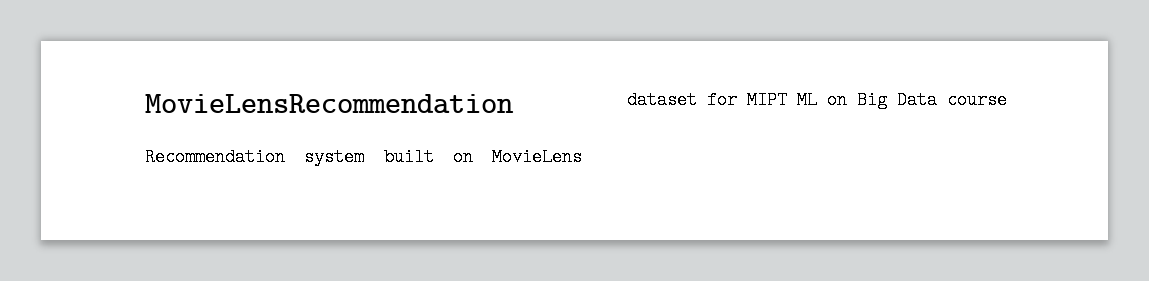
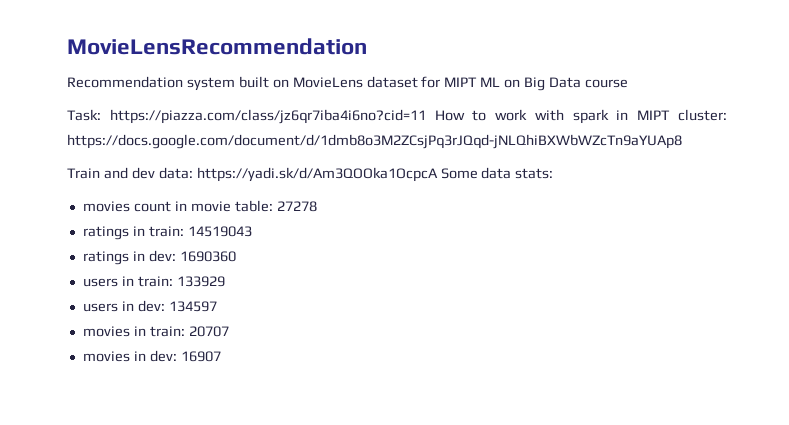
+ Task: https://piazza.com/class/jz6qr7iba4i6no?cid=11 How to work with spark in MIPT cluster: https://docs.google.com/document/d/1dmb8o3M2ZCsjPq3rJQqd-jNLQhiBXWbWZcTn9aYUAp8
+ Train and dev data: https://yadi.sk/d/Am3QOOka1OcpcA Some data stats:
+ movies count in movie table: 27278
+ ratings in train: 14519043
+ ratings in dev: 1690360
+ users in train: 133929
+ users in dev: 134597
+ movies in train: 20707
+ movies in dev: 16907

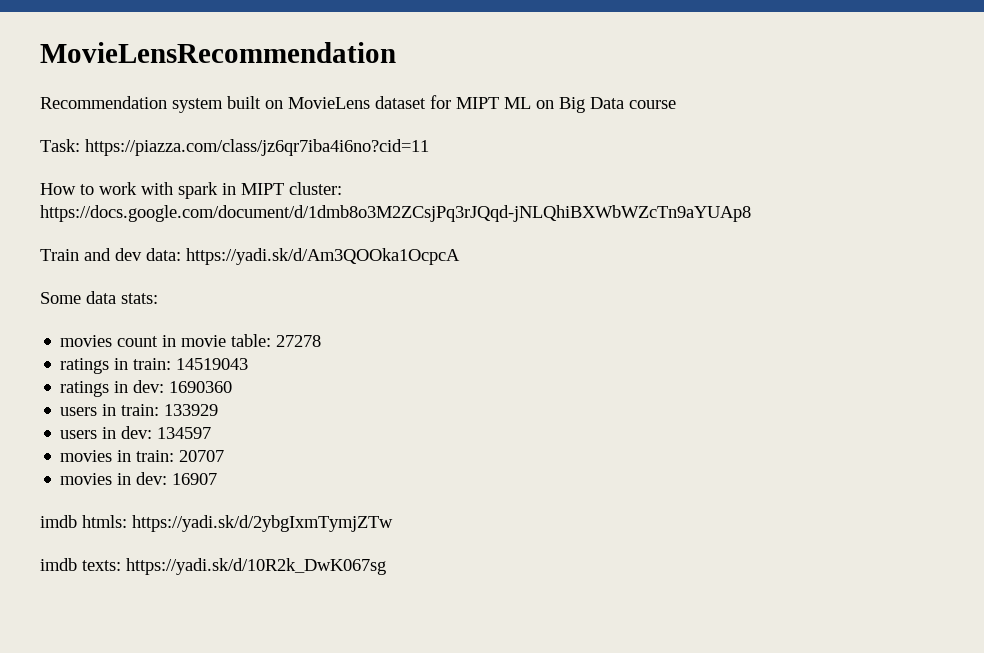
- Task: https://piazza.com/class/jz6qr7iba4i6no?cid=11 How to work with spark in MIPT cluster: https://docs.google.com/document/d/1dmb8o3M2ZCsjPq3rJQqd-jNLQhiBXWbWZcTn9aYUAp8
+ Task: https://piazza.com/class/jz6qr7iba4i6no?cid=11
+ How to work with spark in MIPT cluster: https://docs.google.com/document/d/1dmb8o3M2ZCsjPq3rJQqd-jNLQhiBXWbWZcTn9aYUAp8
- Train and dev data: https://yadi.sk/d/Am3QOOka1OcpcA Some data stats:
+ Train and dev data: https://yadi.sk/d/Am3QOOka1OcpcA
+ Some data stats:
+ imdb htmls: https://yadi.sk/d/2ybgIxmTymjZTw
+ imdb texts: https://yadi.sk/d/10R2k_DwK067sg

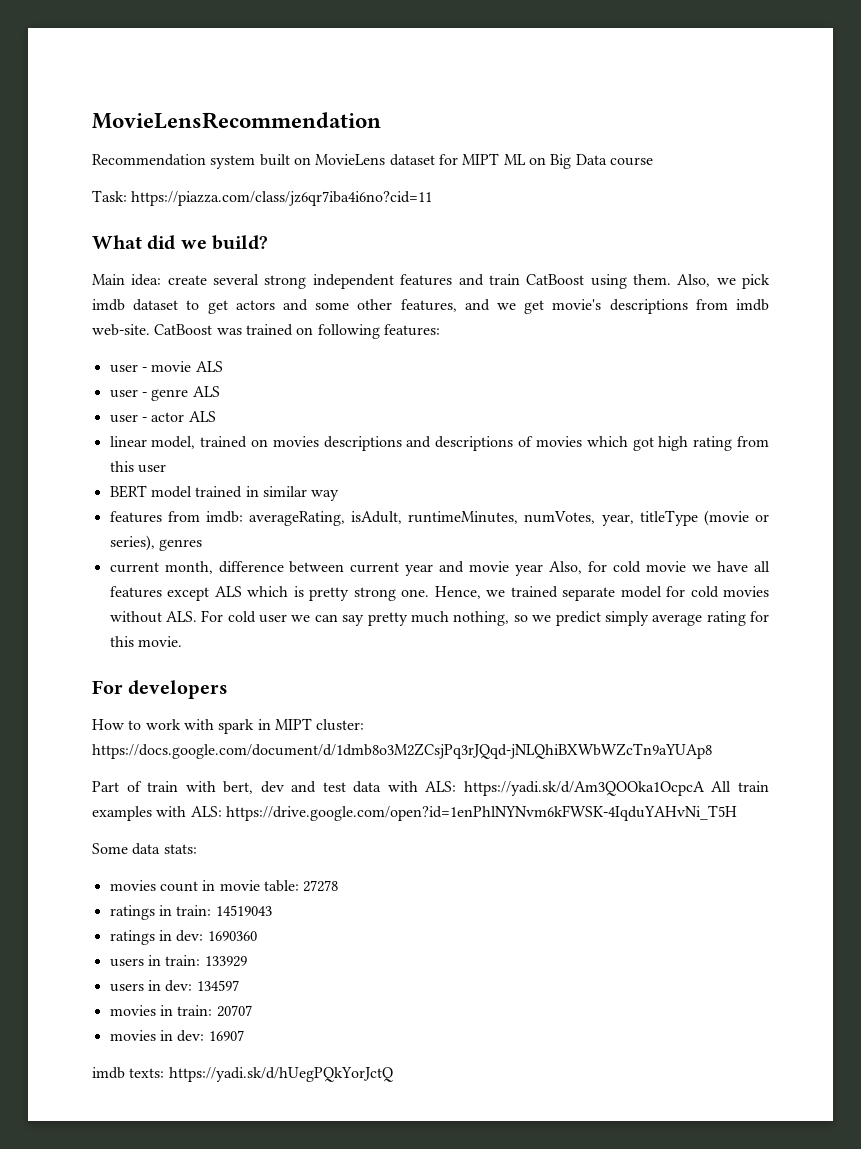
+ What did we build?
+ Main idea: create several strong independent features and train CatBoost using them. Also, we pick imdb dataset to get actors and some other features, and we get movie's descriptions from imdb web-site. CatBoost was trained on following features:
+ user - movie ALS
+ user - genre ALS
+ user - actor ALS
+ linear model, trained on movies descriptions and descriptions of movies which got high rating from this user
+ BERT model trained in similar way
+ features from imdb: averageRating, isAdult, runtimeMinutes, numVotes, year, titleType (movie or series), genres
+ current month, difference between current year and movie year Also, for cold movie we have all features except ALS which is pretty strong one. Hence, we trained separate model for cold movies without ALS. For cold user we can say pretty much nothing, so we predict simply average rating for this movie.
+ For developers
- Train and dev data: https://yadi.sk/d/Am3QOOka1OcpcA
+ Part of train with bert, dev and test data with ALS: https://yadi.sk/d/Am3QOOka1OcpcA All train examples with ALS: https://drive.google.com/open?id=1enPhlNYNvm6kFWSK-4IqduYAHvNi_T5H
- imdb htmls: https://yadi.sk/d/2ybgIxmTymjZTw
- imdb texts: https://yadi.sk/d/10R2k_DwK067sg
+ imdb texts: https://yadi.sk/d/hUegPQkYorJctQ

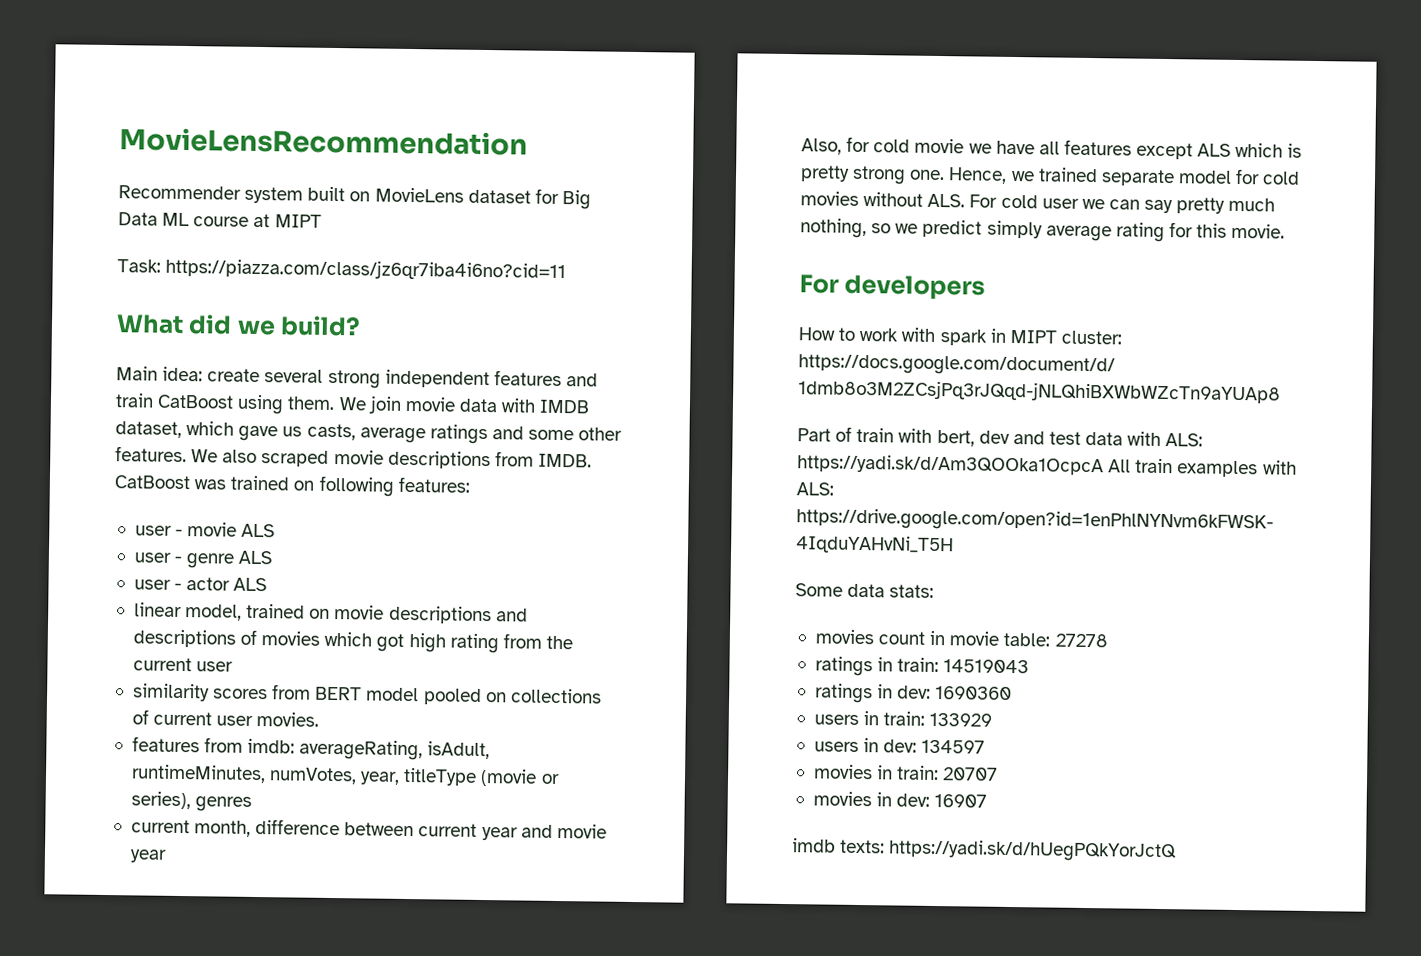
- Recommendation system built on MovieLens dataset for MIPT ML on Big Data course
+ Recommender system built on MovieLens dataset for Big Data ML course at MIPT
- Also, we pick imdb dataset to get actors and some other features, and we get movie's descriptions from imdb web-site.
+ We join movie data with IMDB dataset, which gave us casts, average ratings and some other features. We also scraped movie descriptions from IMDB.
- linear model, trained on movies descriptions and descriptions of movies which got high rating from this user
+ linear model, trained on movie descriptions and descriptions of movies which got high rating from the current user
- BERT model trained in similar way
+ similarity scores from BERT model pooled on collections of current user movies.
- current month, difference between current year and movie year Also, for cold movie we have all features except ALS which is pretty strong one.
+ current month, difference between current year and movie year
+ Also, for cold movie we have all features except ALS which is pretty strong one.

